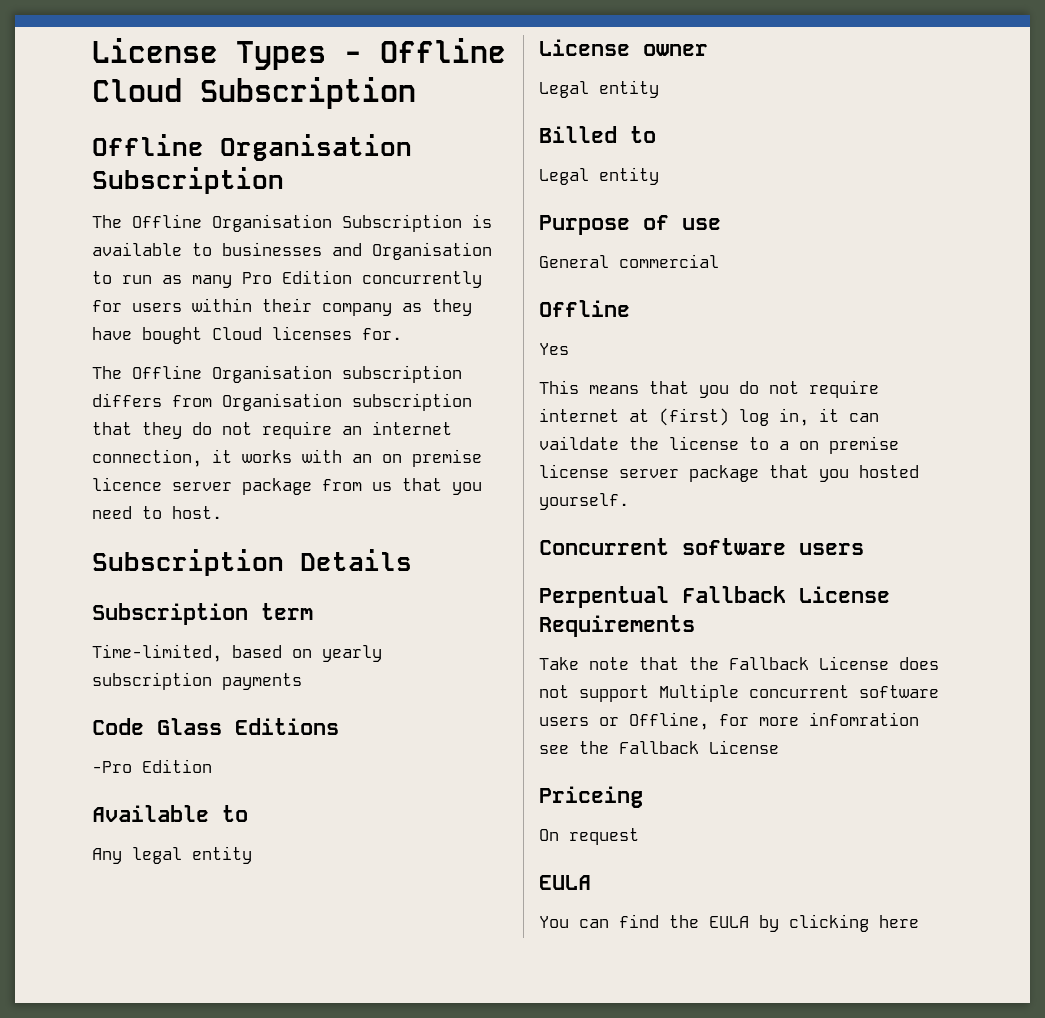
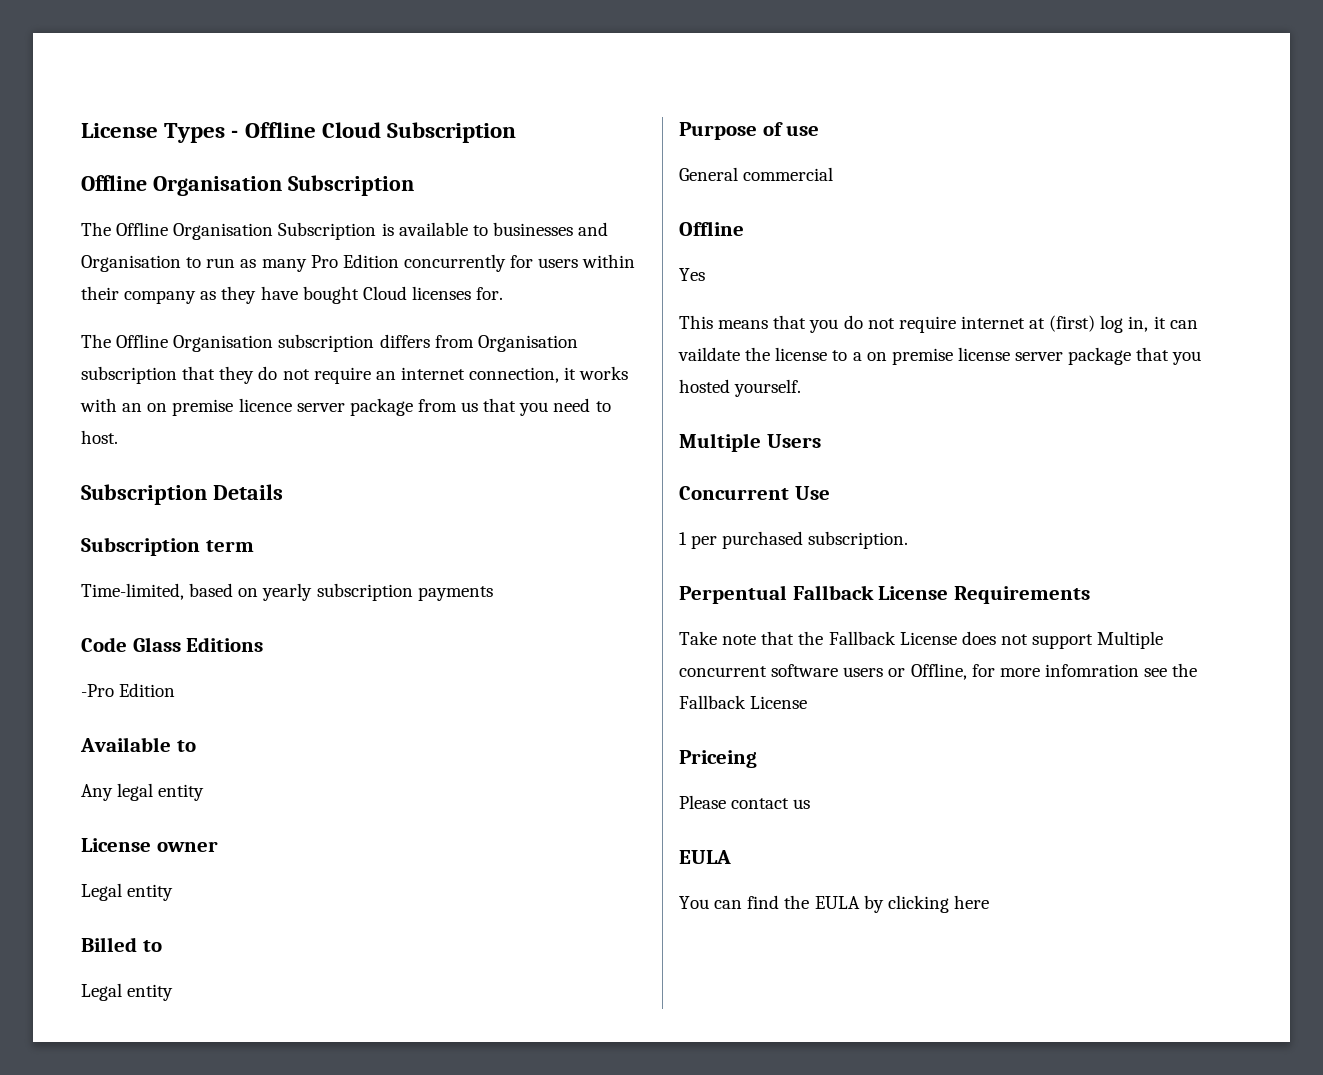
+ Multiple Users
- Concurrent software users
+ Concurrent Use
+ 1 per purchased subscription.
- On request
+ Please contact us

